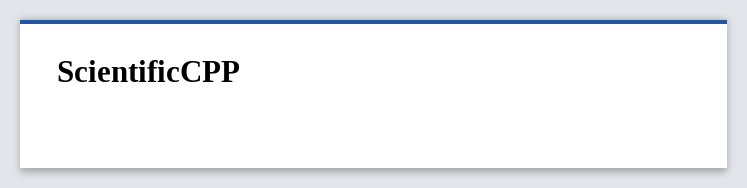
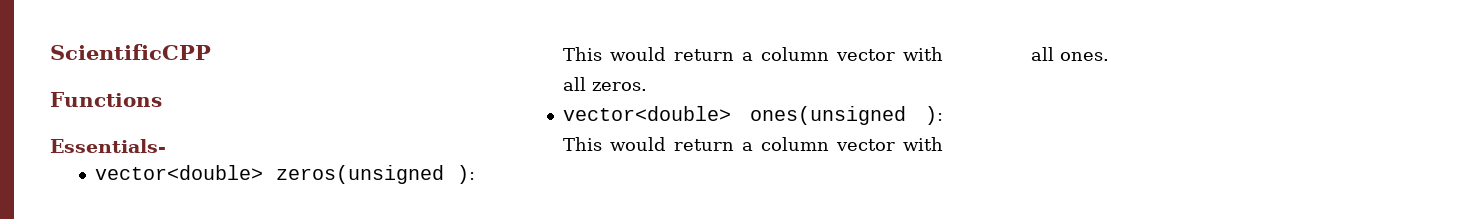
+ Functions
+ Essentials-
+ vector<double> zeros(unsigned ): This would return a column vector with all zeros.
+ vector<double> ones(unsigned ): This would return a column vector with all ones.

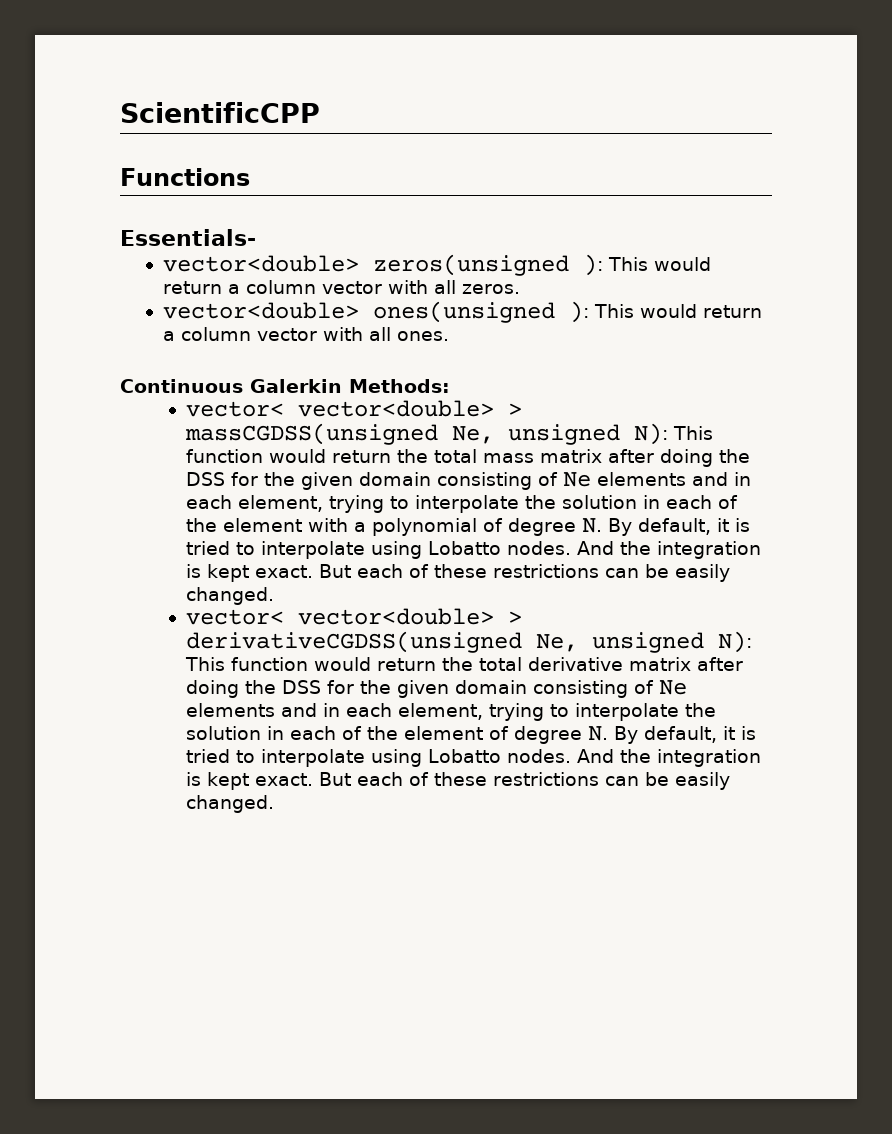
+ Continuous Galerkin Methods:
+ vector< vector<double> > massCGDSS(unsigned Ne, unsigned N): This function would return the total mass matrix after doing the DSS for the given domain consisting of Ne elements and in each element, trying to interpolate the solution in each of the element with a polynomial of degree N. By default, it is tried to interpolate using Lobatto nodes. And the integration is kept exact. But each of these restrictions can be easily changed.
+ vector< vector<double> > derivativeCGDSS(unsigned Ne, unsigned N): This function would return the total derivative matrix after doing the DSS for the given domain consisting of Ne elements and in each element, trying to interpolate the solution in each of the element of degree N. By default, it is tried to interpolate using Lobatto nodes. And the integration is kept exact. But each of these restrictions can be easily changed.

